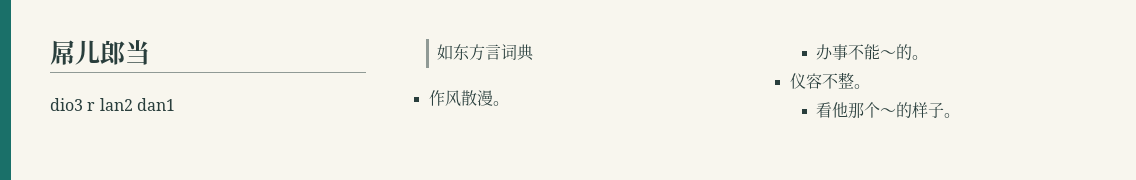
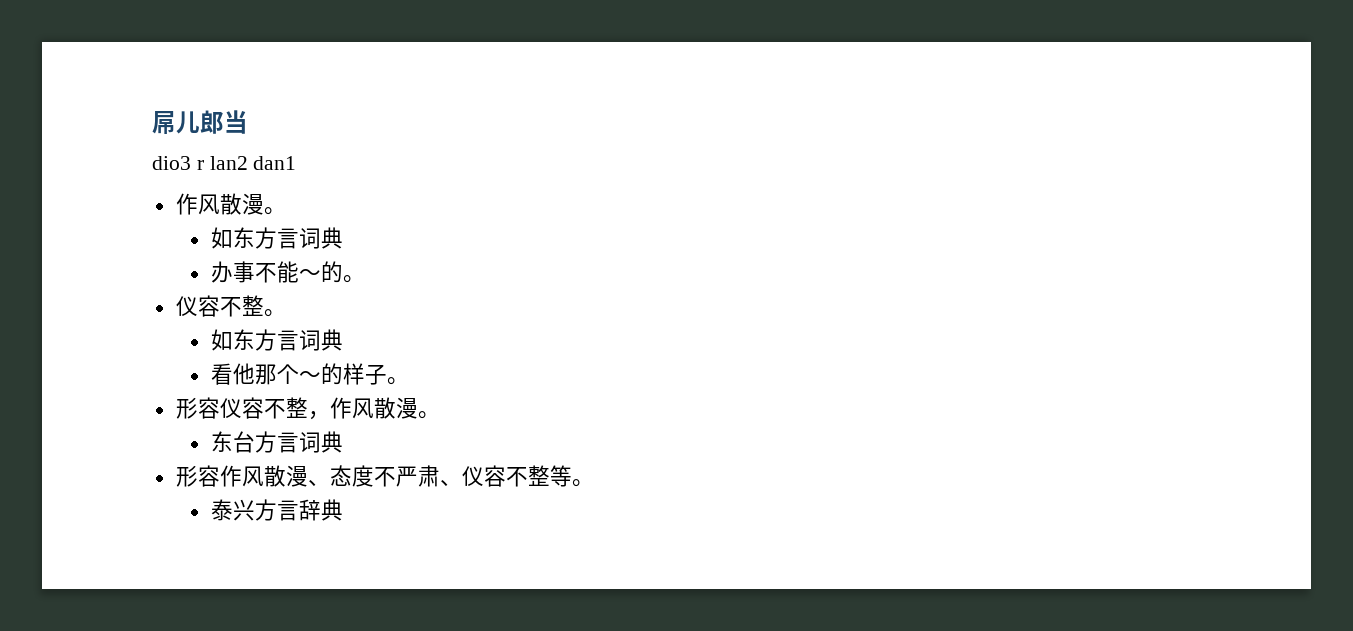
  dio3 r lan2 dan1
+ 作风散漫。
  如东方言词典
- 作风散漫。
  仪容不整。
+ 如东方言词典
+ 形容仪容不整，作风散漫。
+ 东台方言词典
+ 形容作风散漫、态度不严肃、仪容不整等。
+ 泰兴方言辞典

